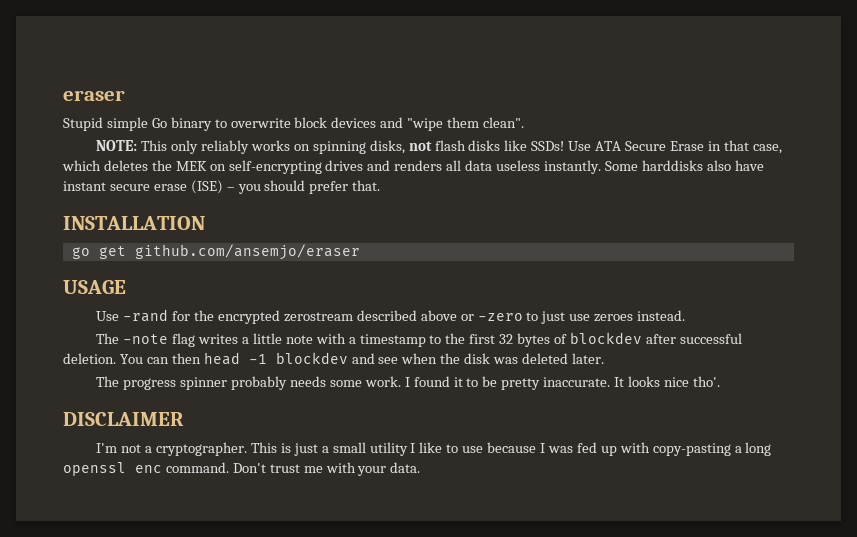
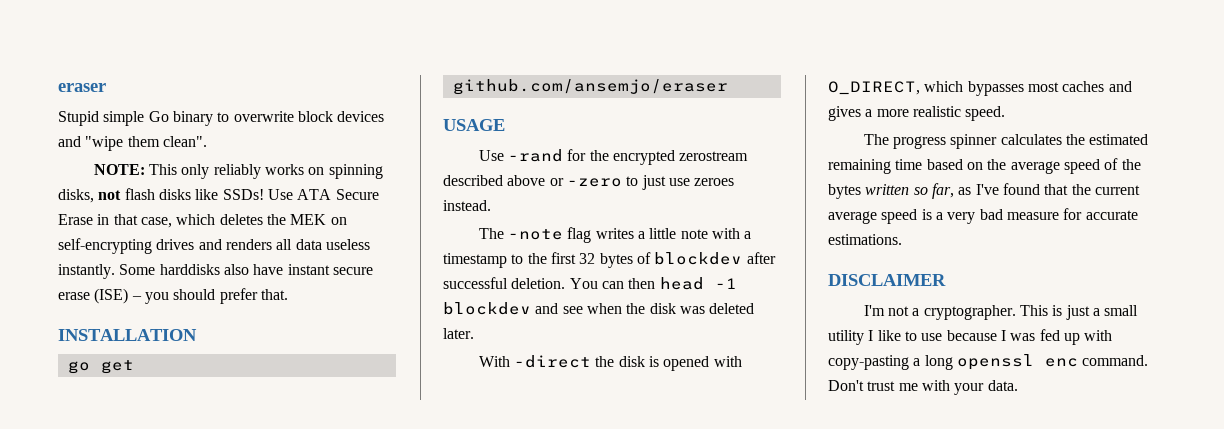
- The progress spinner probably needs some work. I found it to be pretty inaccurate. It looks nice tho'.
+ With -direct the disk is opened with O_DIRECT, which bypasses most caches and gives a more realistic speed.
+ The progress spinner calculates the estimated remaining time based on the average speed of the bytes written so far, as I've found that the current average speed is a very bad measure for accurate estimations.

